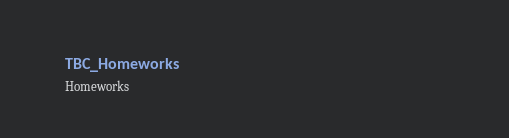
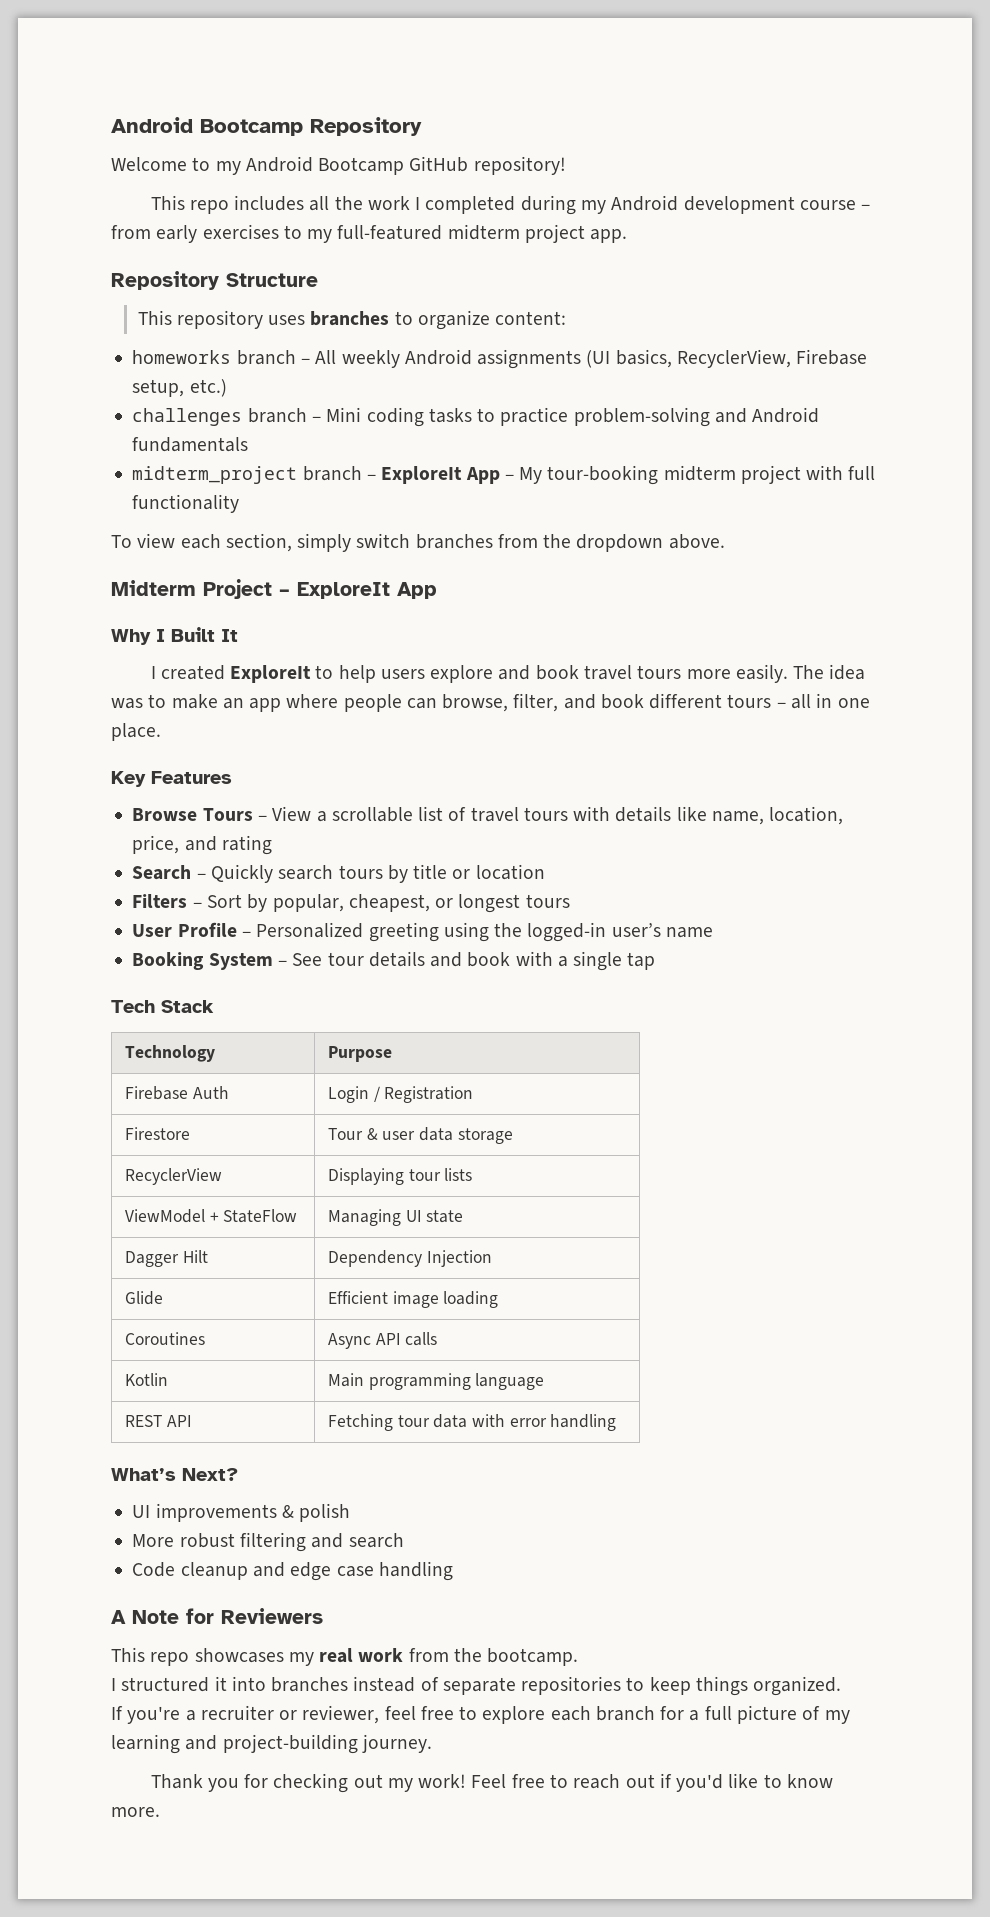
- TBC_Homeworks
- Homeworks
+ Android Bootcamp Repository
+ Welcome to my Android Bootcamp GitHub repository!
+ This repo includes all the work I completed during my Android development course – from early exercises to my full-featured midterm project app.
+ Repository Structure
+ This repository uses branches to organize content:
+ homeworks branch – All weekly Android assignments (UI basics, RecyclerView, Firebase setup, etc.)
+ challenges branch – Mini coding tasks to practice problem-solving and Android fundamentals
+ midterm_project branch – ExploreIt App – My tour-booking midterm project with full functionality
+ To view each section, simply switch branches from the dropdown above.
+ Midterm Project – ExploreIt App
+ Why I Built It
+ I created ExploreIt to help users explore and book travel tours more easily. The idea was to make an app where people can browse, filter, and book different tours – all in one place.
+ Key Features
+ Browse Tours – View a scrollable list of travel tours with details like name, location, price, and rating
+ Search – Quickly search tours by title or location
+ Filters – Sort by popular, cheapest, or longest tours
+ User Profile – Personalized greeting using the logged-in user’s name
+ Booking System – See tour details and book with a single tap
+ Tech Stack
+ Technology | Purpose
+ Firebase Auth | Login / Registration
+ Firestore | Tour & user data storage
+ RecyclerView | Displaying tour lists
+ ViewModel + StateFlow | Managing UI state
+ Dagger Hilt | Dependency Injection
+ Glide | Efficient image loading
+ Coroutines | Async API calls
+ Kotlin | Main programming language
+ REST API | Fetching tour data with error handling
+ What’s Next?
+ UI improvements & polish
+ More robust filtering and search
+ Code cleanup and edge case handling
+ A Note for Reviewers
+ This repo showcases my real work from the bootcamp.
+ I structured it into branches instead of separate repositories to keep things organized.
+ If you're a recruiter or reviewer, feel free to explore each branch for a full picture of my learning and project-building journey.
+ Thank you for checking out my work! Feel free to reach out if you'd like to know more.

